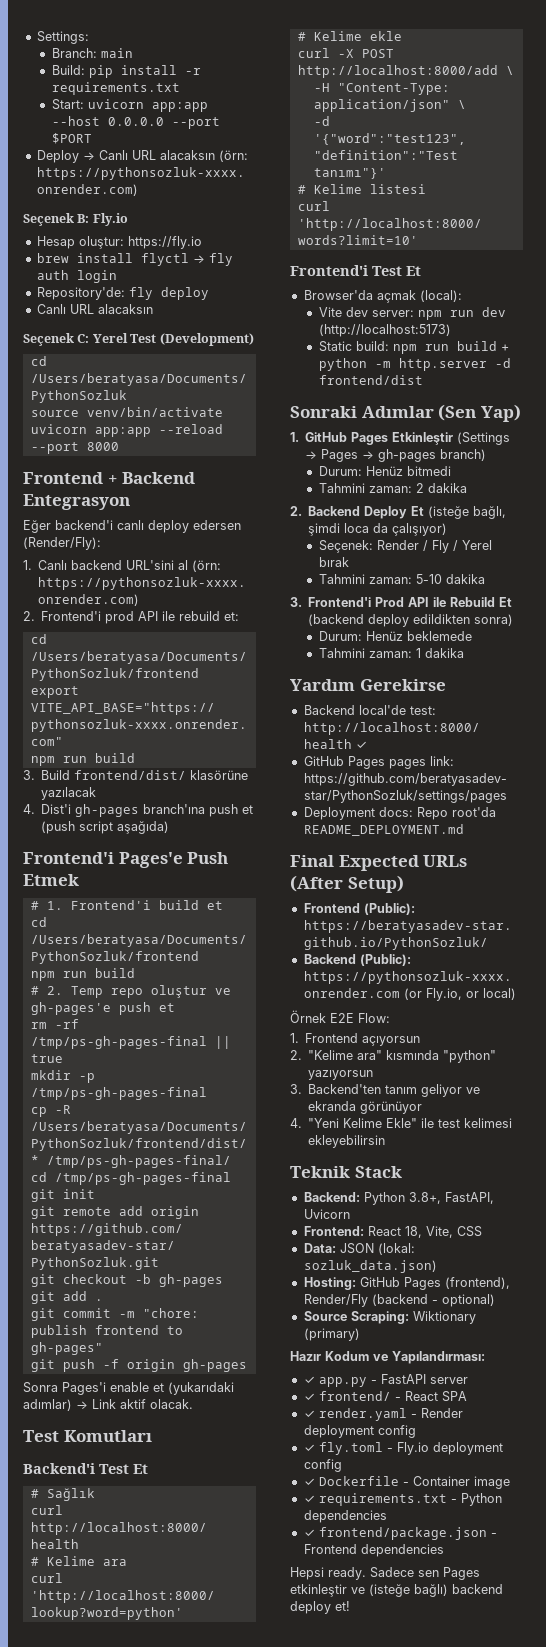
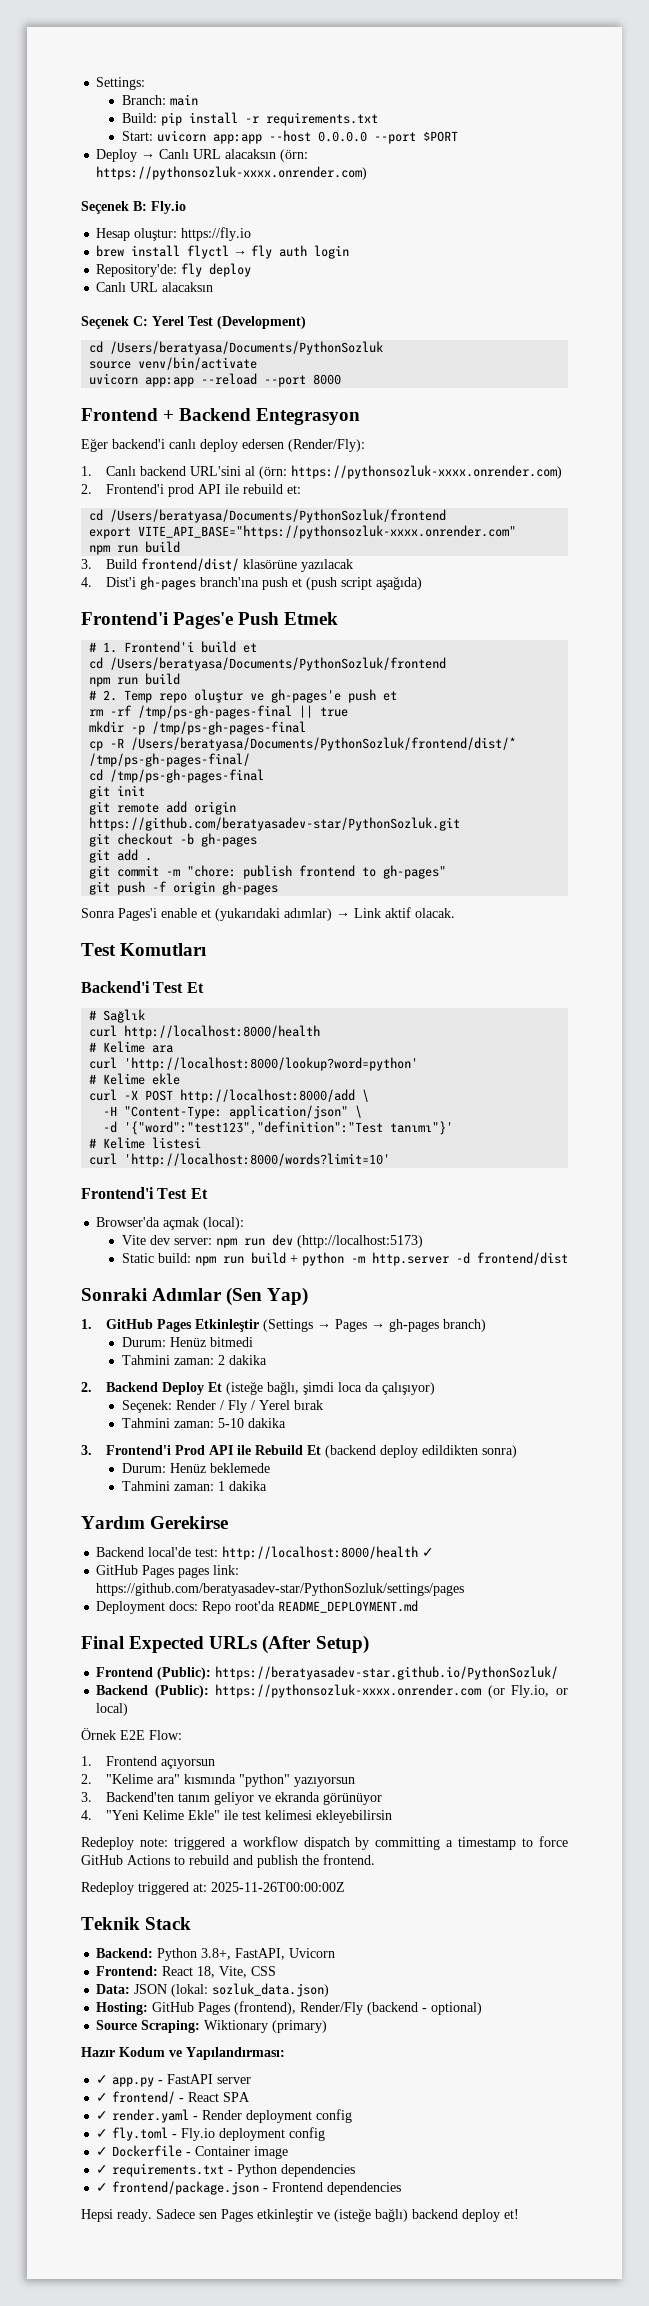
+ Redeploy note: triggered a workflow dispatch by committing a timestamp to force GitHub Actions to rebuild and publish the frontend.
+ Redeploy triggered at: 2025-11-26T00:00:00Z

